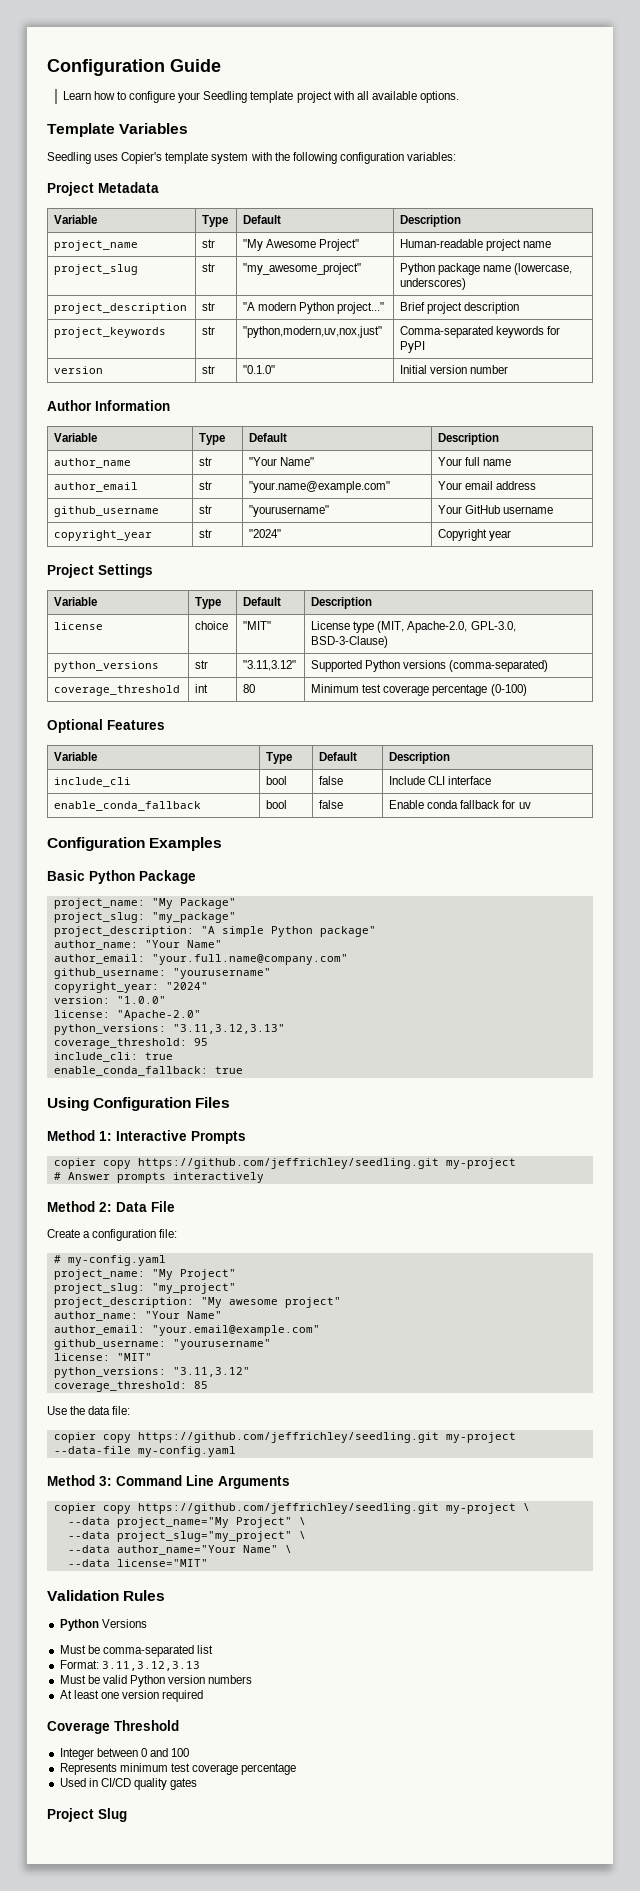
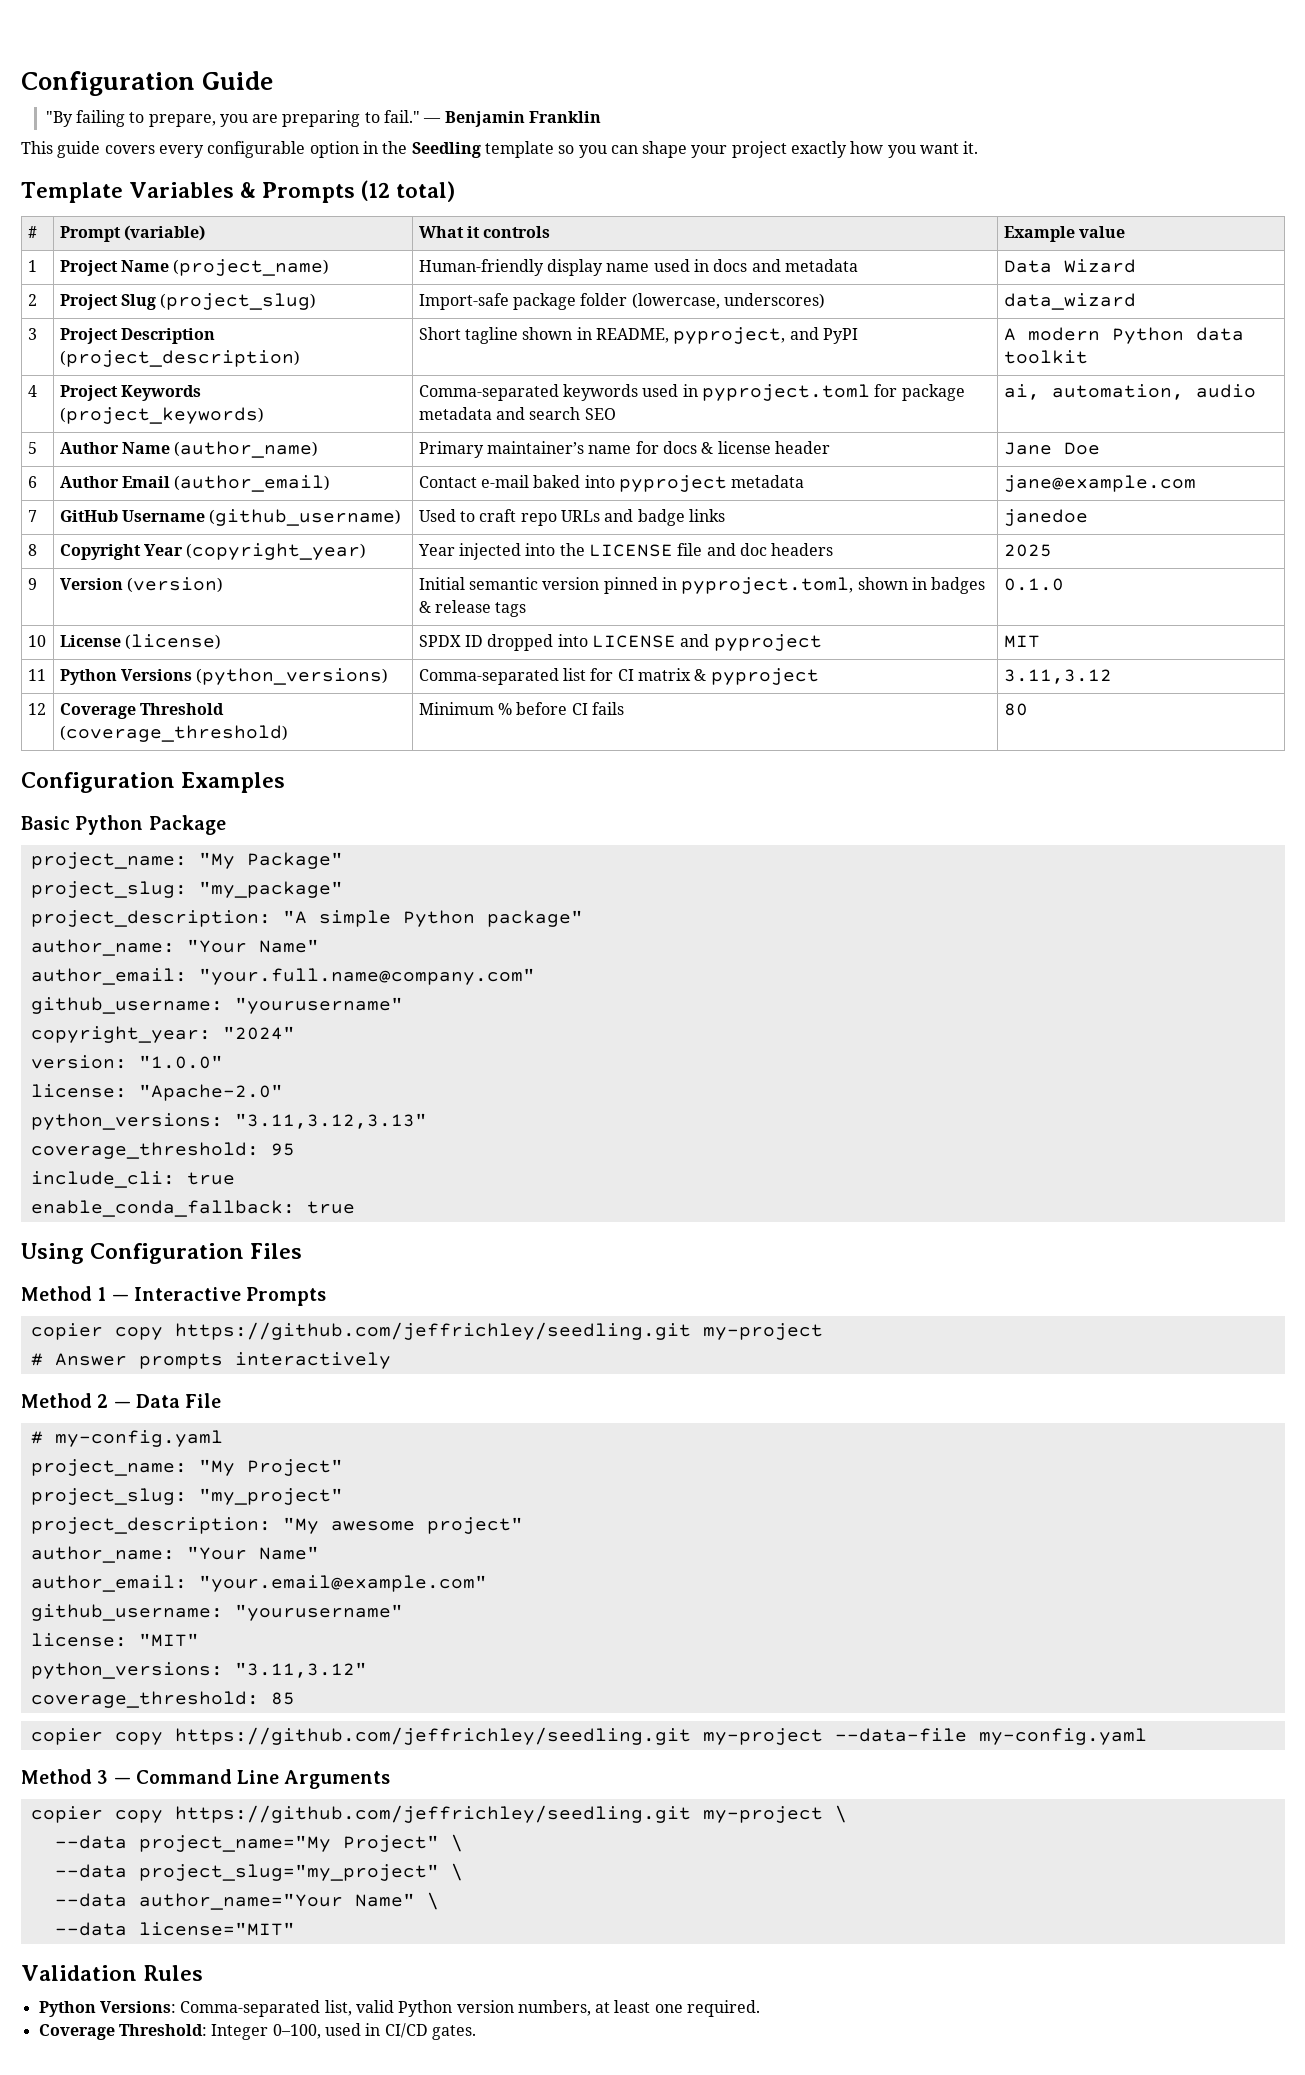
- Learn how to configure your Seedling template project with all available options.
- Template Variables
- Seedling uses Copier's template system with the following configuration variables:
- Project Metadata
- Variable | Type | Default | Description
- project_name | str | "My Awesome Project" | Human-readable project name
- project_slug | str | "my_awesome_project" | Python package name (lowercase, underscores)
- project_description | str | "A modern Python project..." | Brief project description
- project_keywords | str | "python,modern,uv,nox,just" | Comma-separated keywords for PyPI
- version | str | "0.1.0" | Initial version number
- Author Information
- Variable | Type | Default | Description
- author_name | str | "Your Name" | Your full name
- author_email | str | "your.name@example.com" | Your email address
- github_username | str | "yourusername" | Your GitHub username
- copyright_year | str | "2024" | Copyright year
- Project Settings
- Variable | Type | Default | Description
- license | choice | "MIT" | License type (MIT, Apache-2.0, GPL-3.0, BSD-3-Clause)
- python_versions | str | "3.11,3.12" | Supported Python versions (comma-separated)
- coverage_threshold | int | 80 | Minimum test coverage percentage (0-100)
- Optional Features
- Variable | Type | Default | Description
- include_cli | bool | false | Include CLI interface
- enable_conda_fallback | bool | false | Enable conda fallback for uv
+ "By failing to prepare, you are preparing to fail." — Benjamin Franklin
+ This guide covers every configurable option in the Seedling template so you can shape your project exactly how you want it.
+ Template Variables & Prompts (12 total)
+ # | Prompt (variable) | What it controls | Example value
+ 1 | Project Name (project_name) | Human-friendly display name used in docs and metadata | Data Wizard
+ 2 | Project Slug (project_slug) | Import-safe package folder (lowercase, underscores) | data_wizard
+ 3 | Project Description (project_description) | Short tagline shown in README, pyproject, and PyPI | A modern Python data toolkit
+ 4 | Project Keywords (project_keywords) | Comma-separated keywords used in pyproject.toml for package metadata and search SEO | ai, automation, audio
+ 5 | Author Name (author_name) | Primary maintainer’s name for docs & license header | Jane Doe
+ 6 | Author Email (author_email) | Contact e-mail baked into pyproject metadata | jane@example.com
+ 7 | GitHub Username (github_username) | Used to craft repo URLs and badge links | janedoe
+ 8 | Copyright Year (copyright_year) | Year injected into the LICENSE file and doc headers | 2025
+ 9 | Version (version) | Initial semantic version pinned in pyproject.toml, shown in badges & release tags | 0.1.0
+ 10 | License (license) | SPDX ID dropped into LICENSE and pyproject | MIT
+ 11 | Python Versions (python_versions) | Comma-separated list for CI matrix & pyproject | 3.11,3.12
+ 12 | Coverage Threshold (coverage_threshold) | Minimum % before CI fails | 80
- Method 1: Interactive Prompts
+ Method 1 — Interactive Prompts
- Method 2: Data File
+ Method 2 — Data File
- Create a configuration file:
- Use the data file:
- Method 3: Command Line Arguments
+ Method 3 — Command Line Arguments
- Python Versions
- Must be comma-separated list
- Format: 3.11,3.12,3.13
- Must be valid Python version numbers
- At least one version required
- Coverage Threshold
- Integer between 0 and 100
- Represents minimum test coverage percentage
- Used in CI/CD quality gates
- Project Slug
+ Python Versions: Comma-separated list, valid Python version numbers, at least one required.
+ Coverage Threshold: Integer 0–100, used in CI/CD gates.

